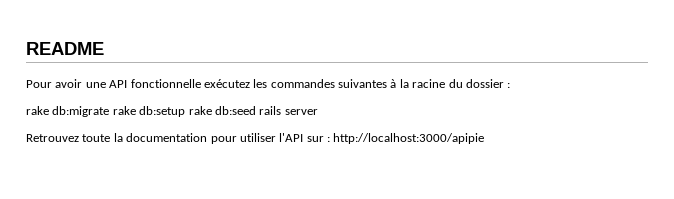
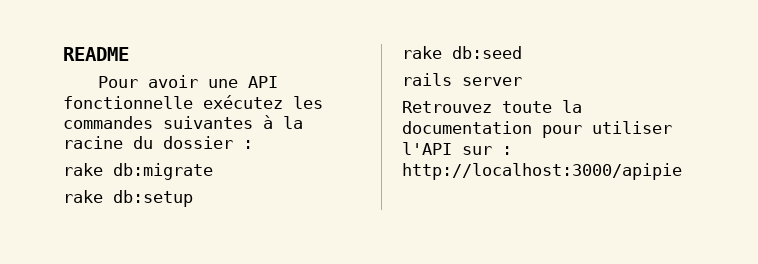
- rake db:migrate rake db:setup rake db:seed rails server
+ rake db:migrate
+ rake db:setup
+ rake db:seed
+ rails server

